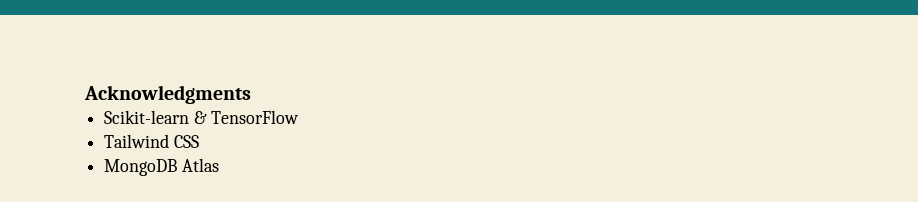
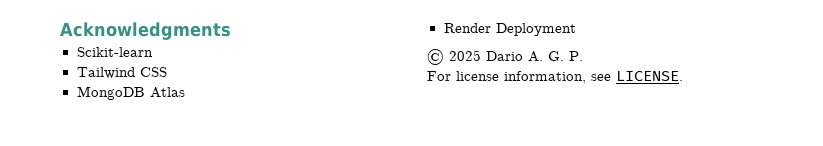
- Scikit-learn & TensorFlow
+ Scikit-learn
+ Render Deployment
+ © 2025 Dario A. G. P.
+ For license information, see LICENSE.

